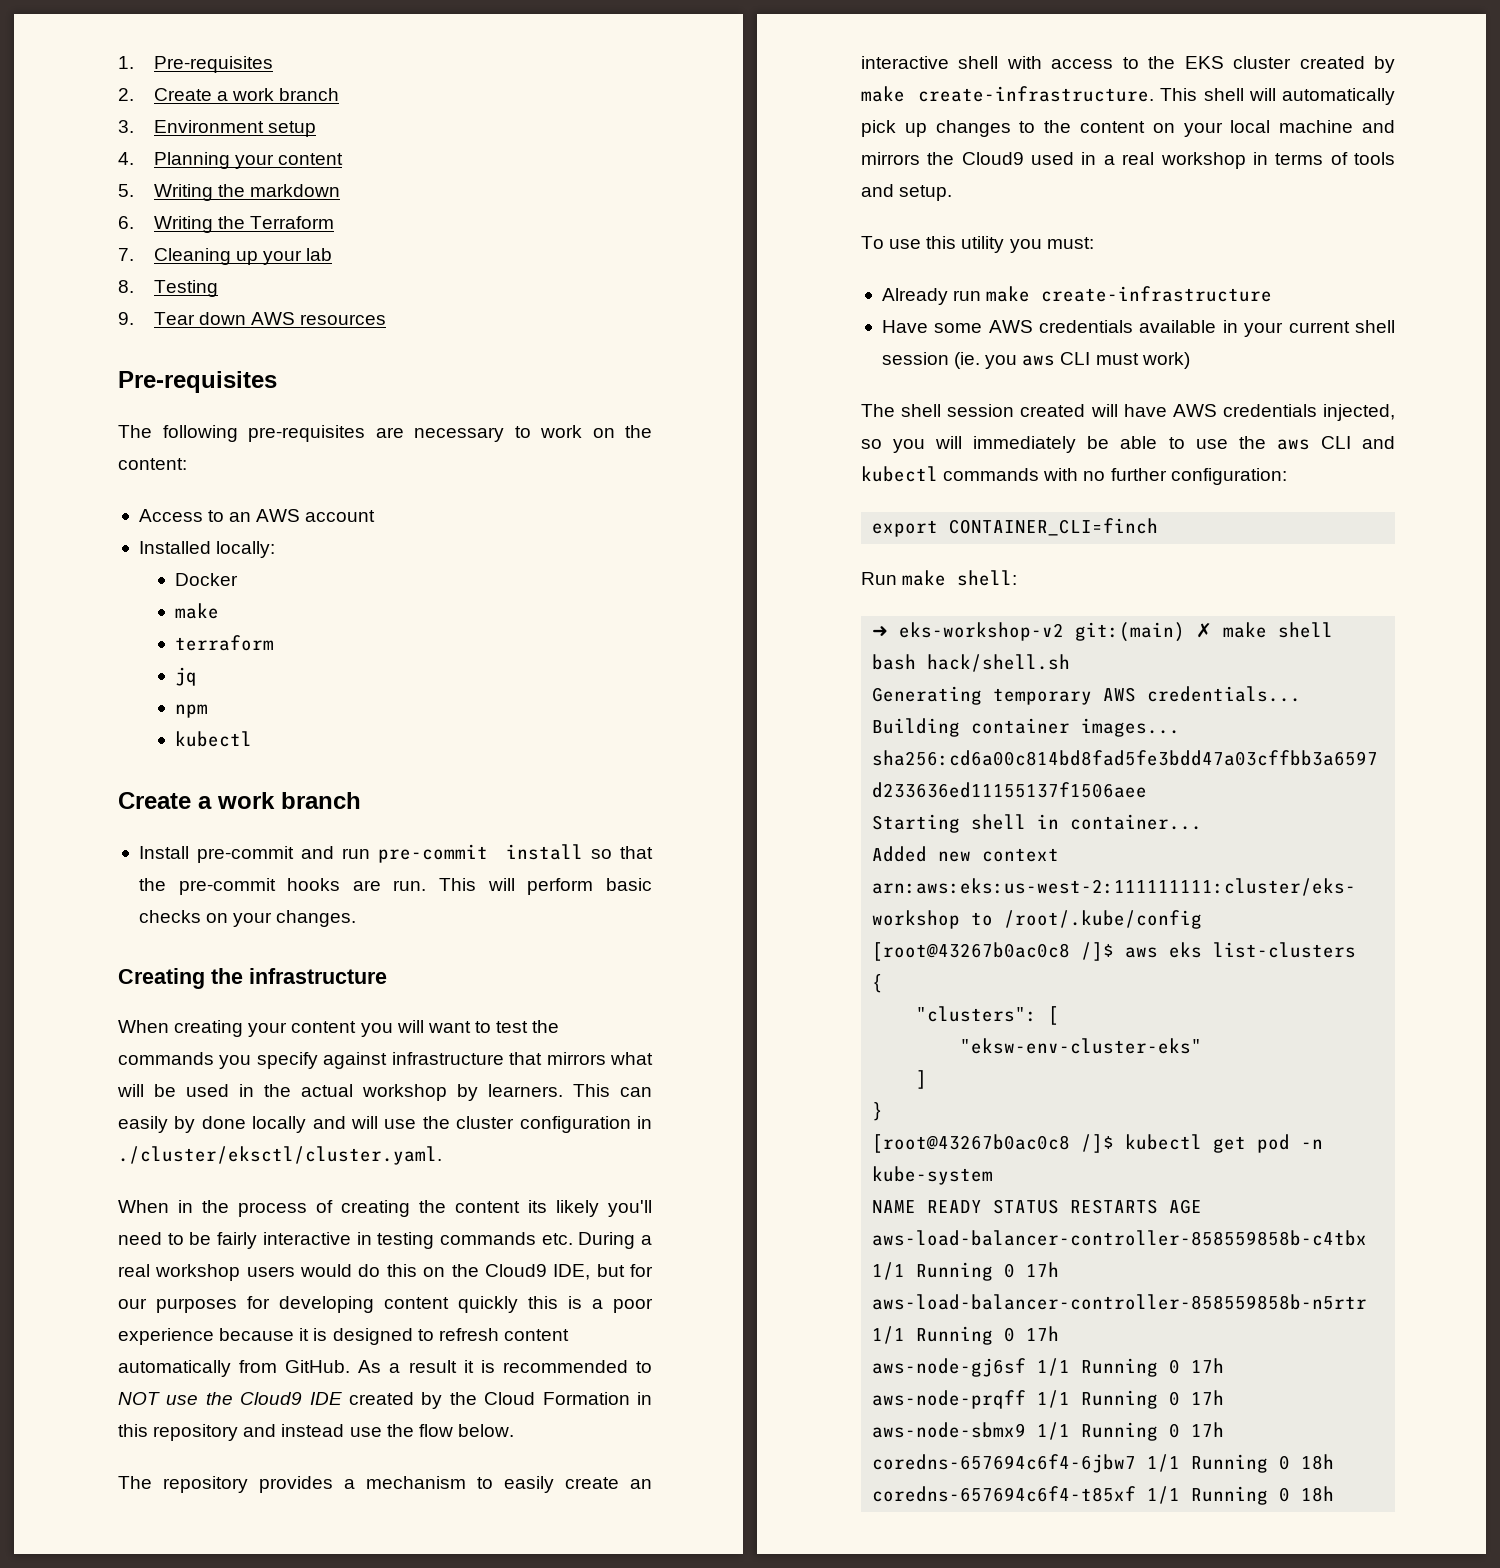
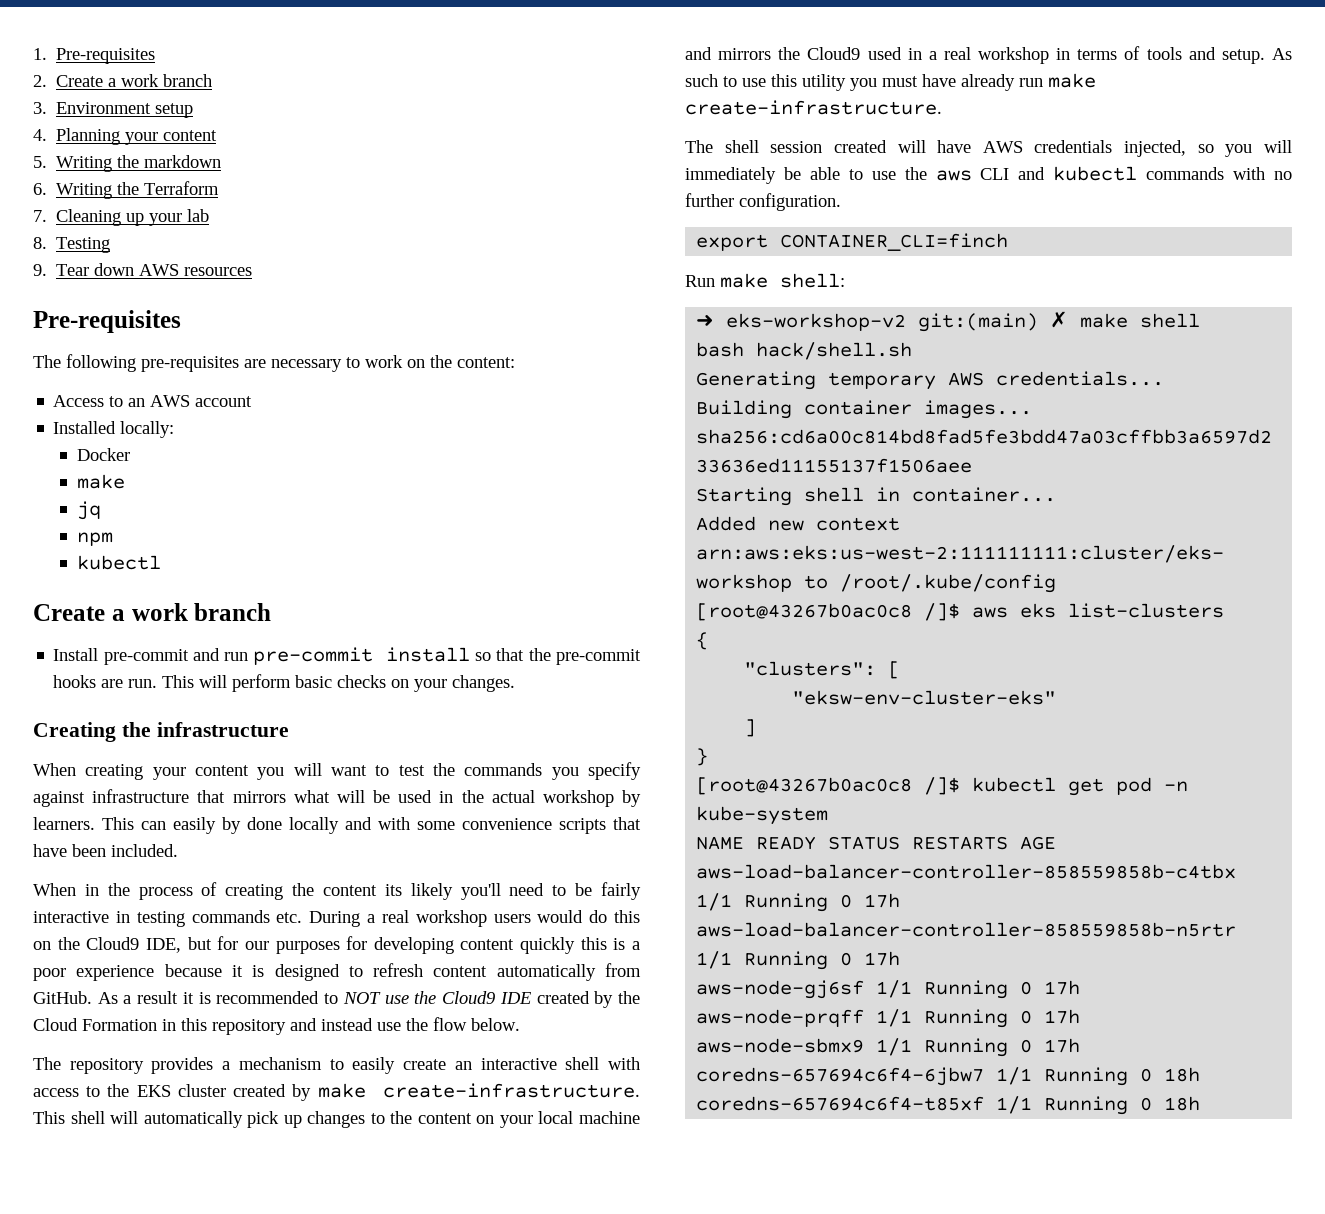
- terraform
- This can easily by done locally and will use the cluster configuration in ./cluster/eksctl/cluster.yaml.
+ This can easily by done locally and with some convenience scripts that have been included.
- This shell will automatically pick up changes to the content on your local machine and mirrors the Cloud9 used in a real workshop in terms of tools and setup.
- To use this utility you must:
- Already run make create-infrastructure
- Have some AWS credentials available in your current shell session (ie. you aws CLI must work)
+ This shell will automatically pick up changes to the content on your local machine and mirrors the Cloud9 used in a real workshop in terms of tools and setup. As such to use this utility you must have already run make create-infrastructure.
- The shell session created will have AWS credentials injected, so you will immediately be able to use the aws CLI and kubectl commands with no further configuration:
+ The shell session created will have AWS credentials injected, so you will immediately be able to use the aws CLI and kubectl commands with no further configuration.

